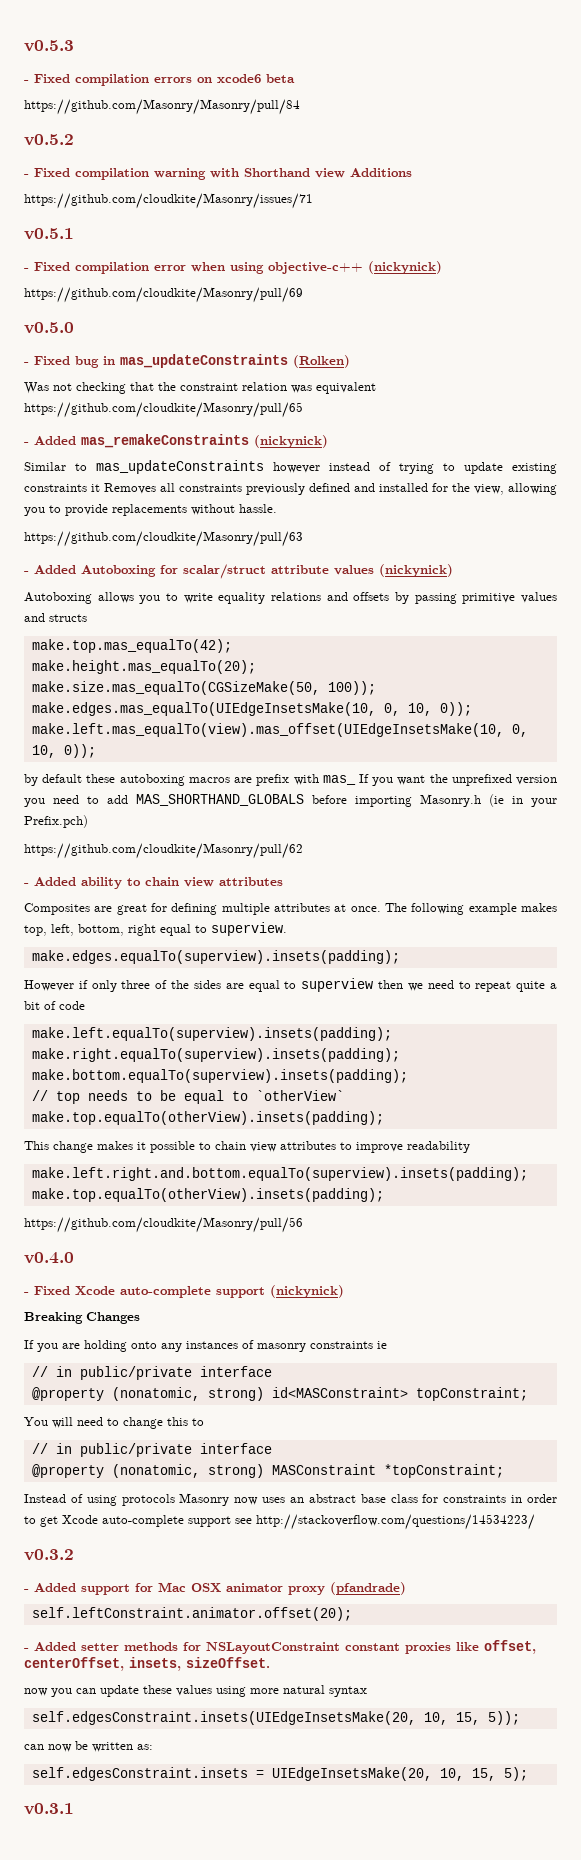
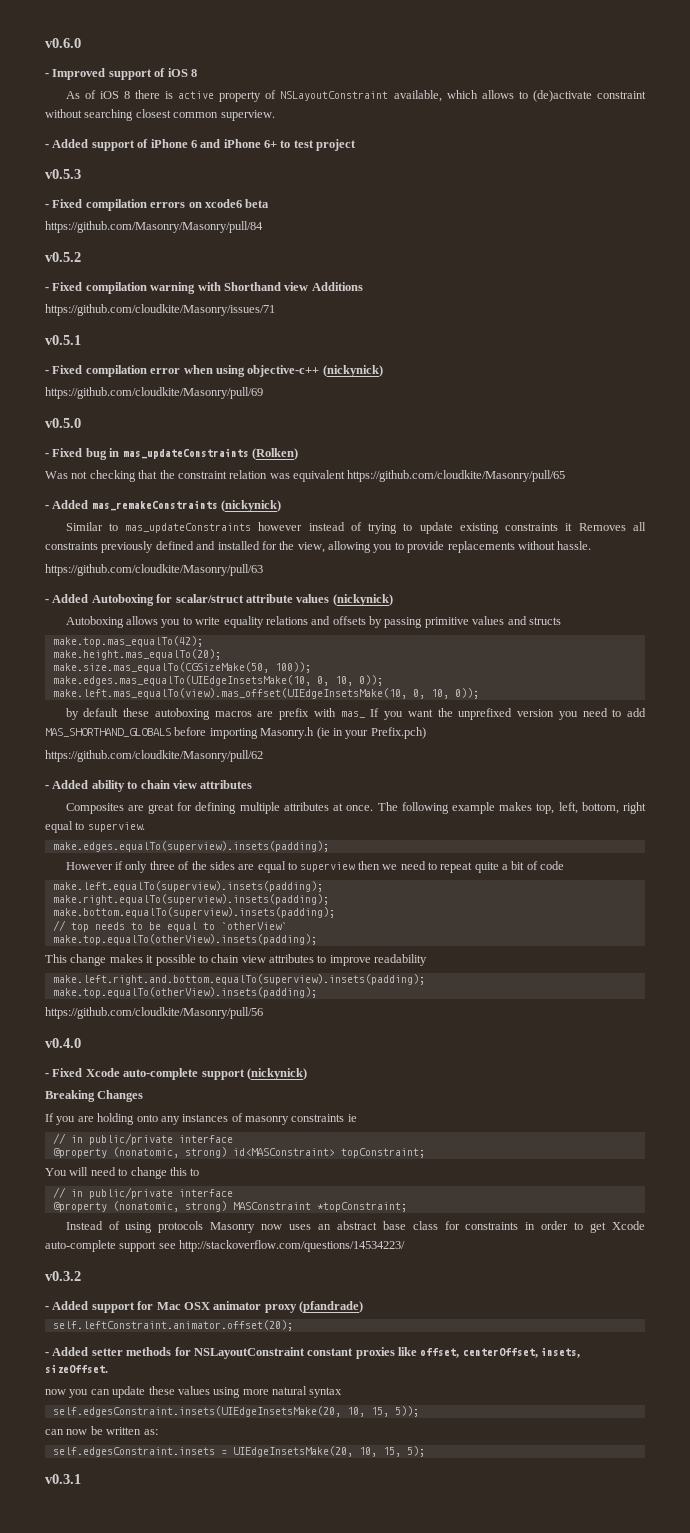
+ v0.6.0
+ - Improved support of iOS 8
+ As of iOS 8 there is active property of NSLayoutConstraint available, which allows to (de)activate constraint without searching closest common superview.
+ - Added support of iPhone 6 and iPhone 6+ to test project

